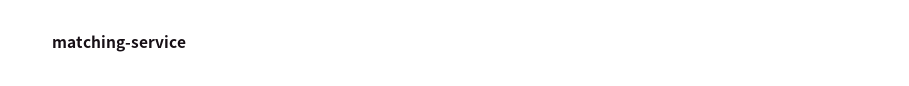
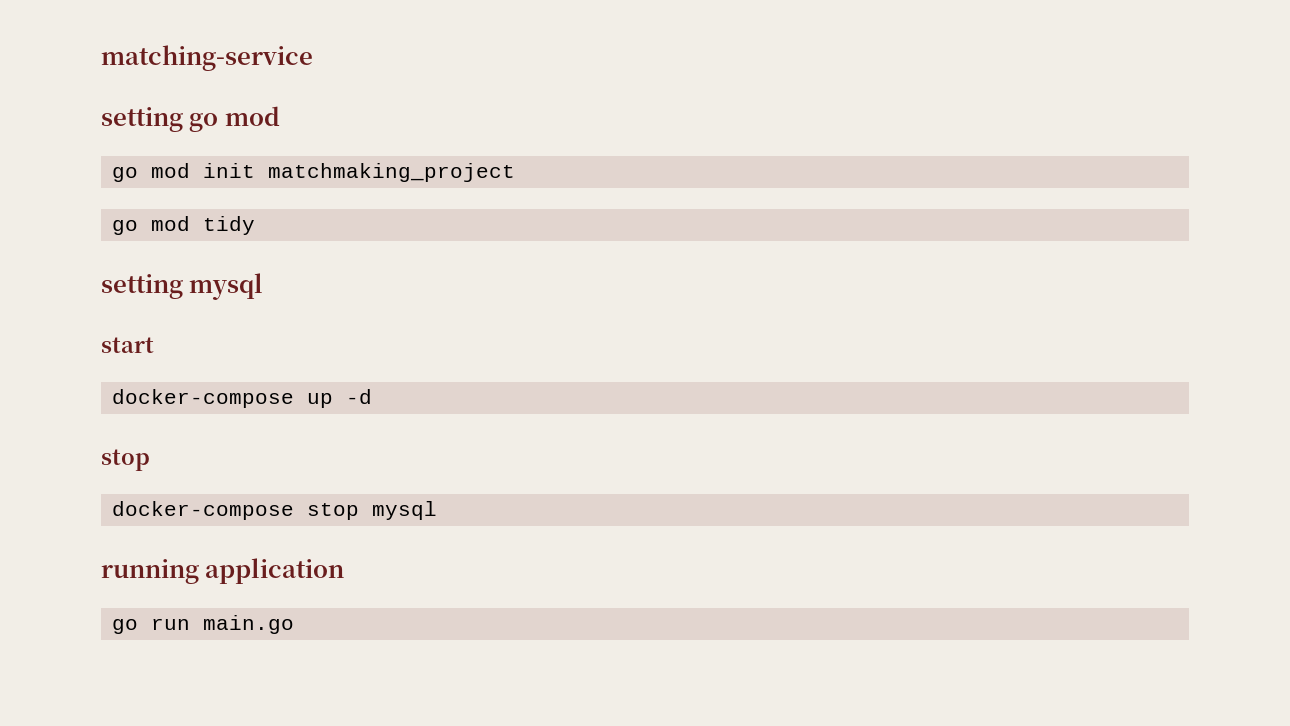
+ setting go mod
+ go mod init matchmaking_project
+ go mod tidy
+ setting mysql
+ start
+ docker-compose up -d
+ stop
+ docker-compose stop mysql
+ running application
+ go run main.go

